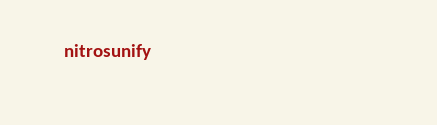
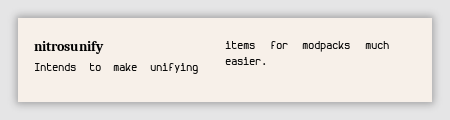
+ Intends to make unifying items for modpacks much easier.

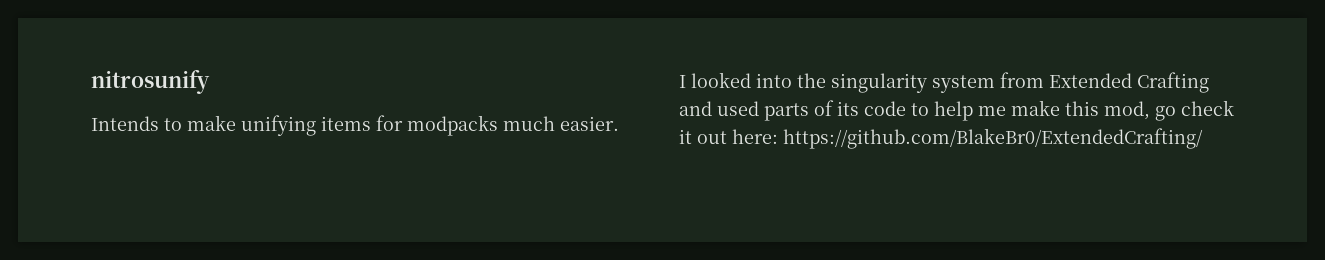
+ I looked into the singularity system from Extended Crafting and used parts of its code to help me make this mod, go check it out here: https://github.com/BlakeBr0/ExtendedCrafting/

